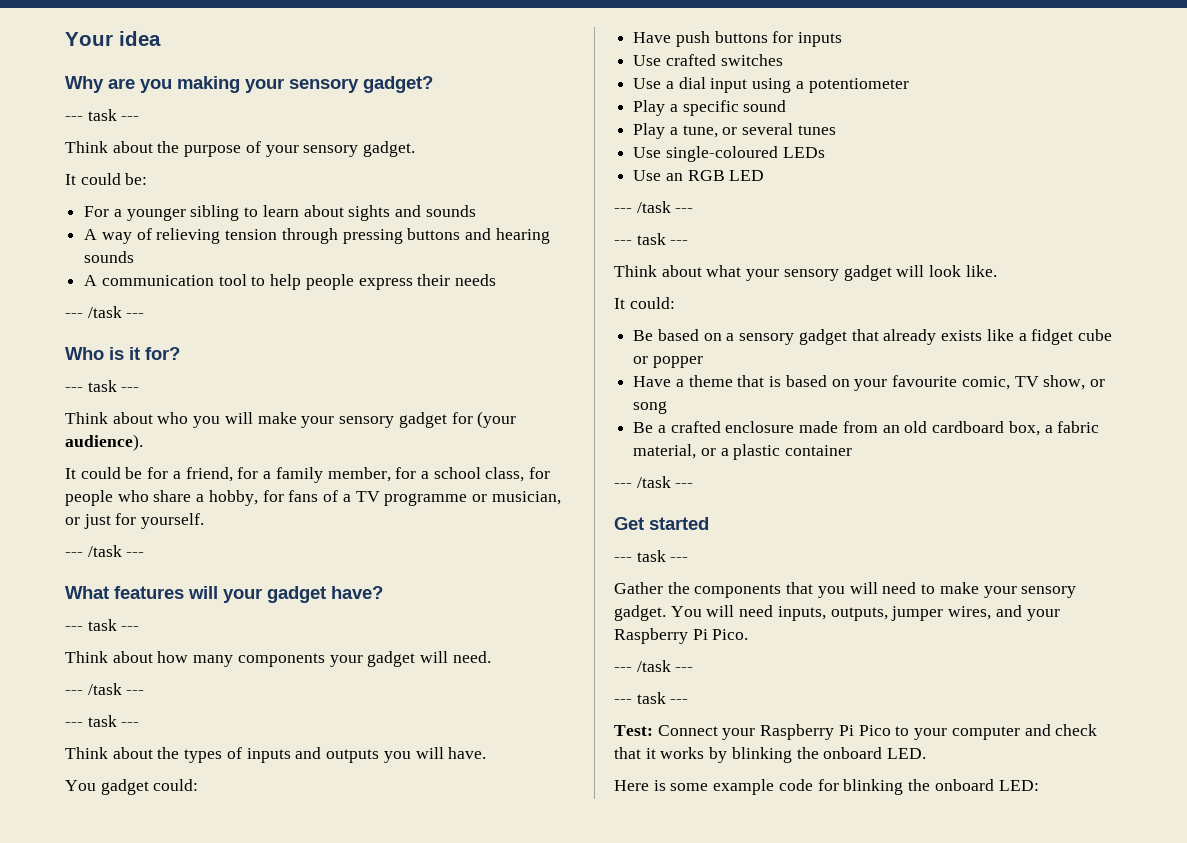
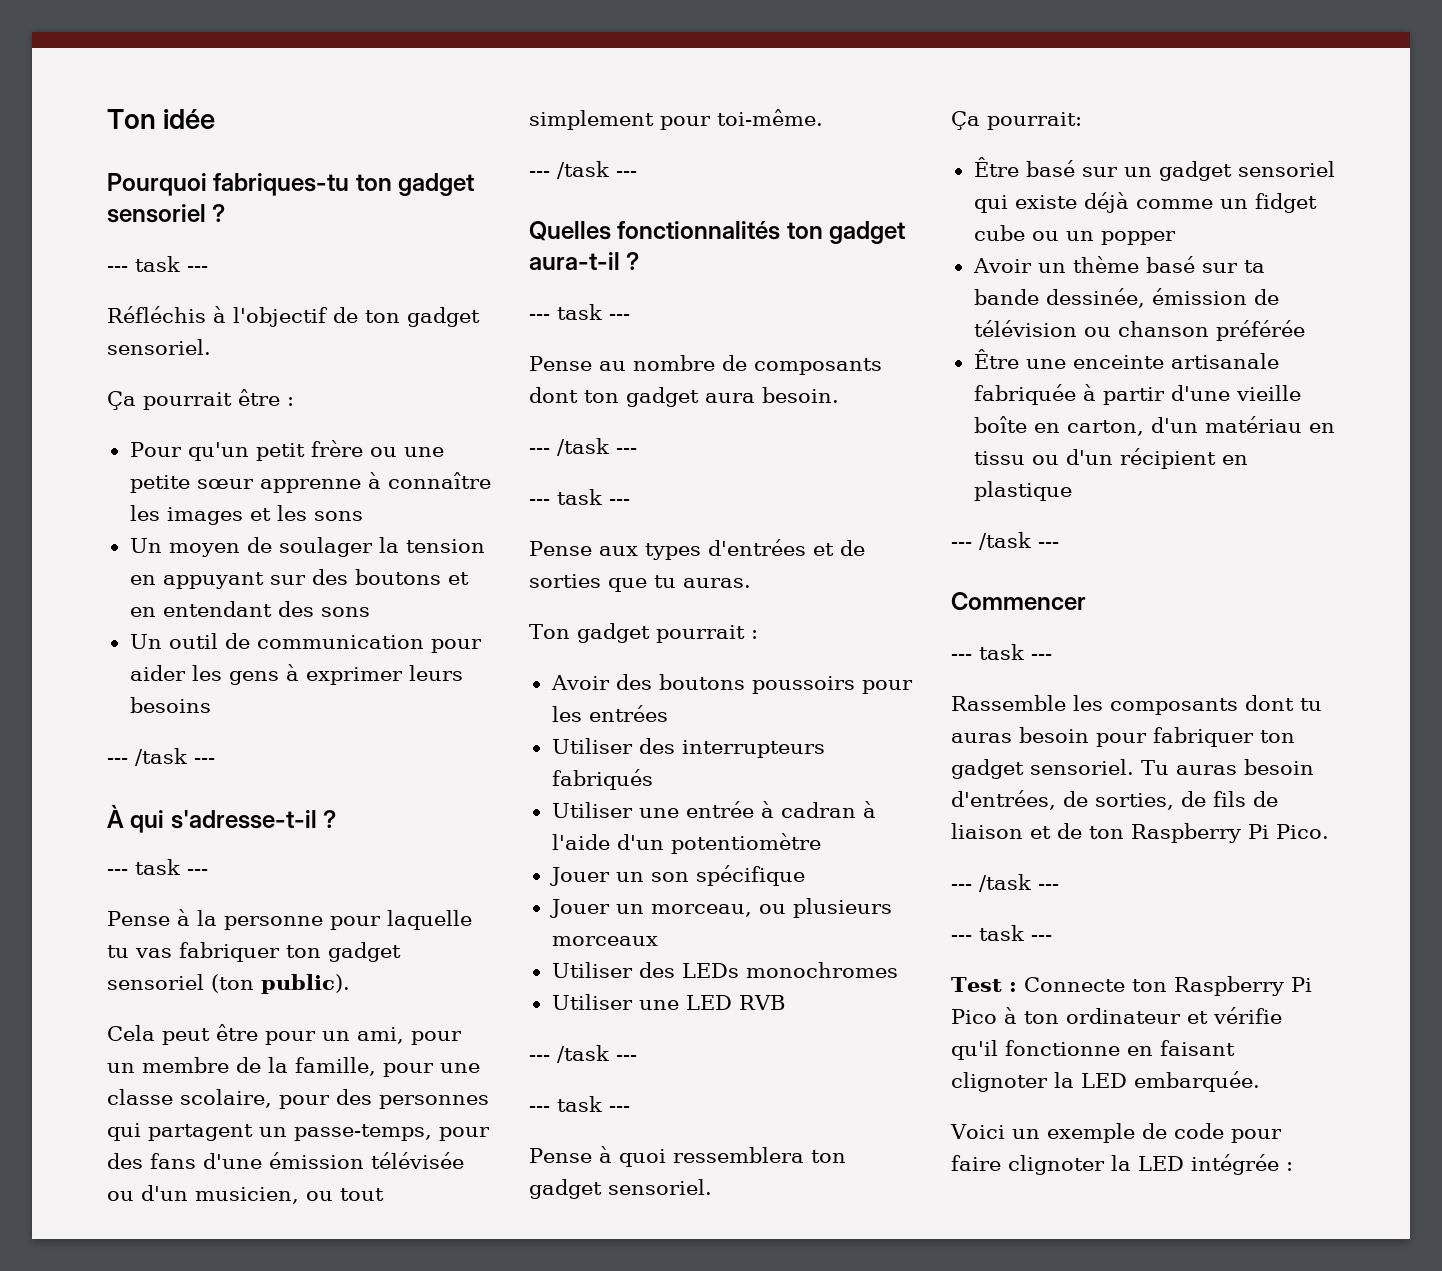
- Your idea
- Why are you making your sensory gadget?
+ Ton idée
+ Pourquoi fabriques-tu ton gadget sensoriel ?
  --- task ---
- Think about the purpose of your sensory gadget.
- It could be:
- For a younger sibling to learn about sights and sounds
- A way of relieving tension through pressing buttons and hearing sounds
- A communication tool to help people express their needs
+ Réfléchis à l'objectif de ton gadget sensoriel.
+ Ça pourrait être :
+ Pour qu'un petit frère ou une petite sœur apprenne à connaître les images et les sons
+ Un moyen de soulager la tension en appuyant sur des boutons et en entendant des sons
+ Un outil de communication pour aider les gens à exprimer leurs besoins
  --- /task ---
- Who is it for?
+ À qui s'adresse-t-il ?
  --- task ---
- Think about who you will make your sensory gadget for (your audience).
- It could be for a friend, for a family member, for a school class, for people who share a hobby, for fans of a TV programme or musician, or just for yourself.
+ Pense à la personne pour laquelle tu vas fabriquer ton gadget sensoriel (ton public).
+ Cela peut être pour un ami, pour un membre de la famille, pour une classe scolaire, pour des personnes qui partagent un passe-temps, pour des fans d'une émission télévisée ou d'un musicien, ou tout simplement pour toi-même.
  --- /task ---
- What features will your gadget have?
+ Quelles fonctionnalités ton gadget aura-t-il ?
  --- task ---
- Think about how many components your gadget will need.
+ Pense au nombre de composants dont ton gadget aura besoin.
  --- /task ---
  --- task ---
- Think about the types of inputs and outputs you will have.
- You gadget could:
- Have push buttons for inputs
- Use crafted switches
- Use a dial input using a potentiometer
- Play a specific sound
- Play a tune, or several tunes
- Use single-coloured LEDs
- Use an RGB LED
+ Pense aux types d'entrées et de sorties que tu auras.
+ Ton gadget pourrait :
+ Avoir des boutons poussoirs pour les entrées
+ Utiliser des interrupteurs fabriqués
+ Utiliser une entrée à cadran à l'aide d'un potentiomètre
+ Jouer un son spécifique
+ Jouer un morceau, ou plusieurs morceaux
+ Utiliser des LEDs monochromes
+ Utiliser une LED RVB
  --- /task ---
  --- task ---
- Think about what your sensory gadget will look like.
- It could:
- Be based on a sensory gadget that already exists like a fidget cube or popper
- Have a theme that is based on your favourite comic, TV show, or song
- Be a crafted enclosure made from an old cardboard box, a fabric material, or a plastic container
+ Pense à quoi ressemblera ton gadget sensoriel.
+ Ça pourrait:
+ Être basé sur un gadget sensoriel qui existe déjà comme un fidget cube ou un popper
+ Avoir un thème basé sur ta bande dessinée, émission de télévision ou chanson préférée
+ Être une enceinte artisanale fabriquée à partir d'une vieille boîte en carton, d'un matériau en tissu ou d'un récipient en plastique
  --- /task ---
- Get started
+ Commencer
  --- task ---
- Gather the components that you will need to make your sensory gadget. You will need inputs, outputs, jumper wires, and your Raspberry Pi Pico.
+ Rassemble les composants dont tu auras besoin pour fabriquer ton gadget sensoriel. Tu auras besoin d'entrées, de sorties, de fils de liaison et de ton Raspberry Pi Pico.
- Test: Connect your Raspberry Pi Pico to your computer and check that it works by blinking the onboard LED.
- Here is some example code for blinking the onboard LED:
+ Test : Connecte ton Raspberry Pi Pico à ton ordinateur et vérifie qu'il fonctionne en faisant clignoter la LED embarquée.
+ Voici un exemple de code pour faire clignoter la LED intégrée :

